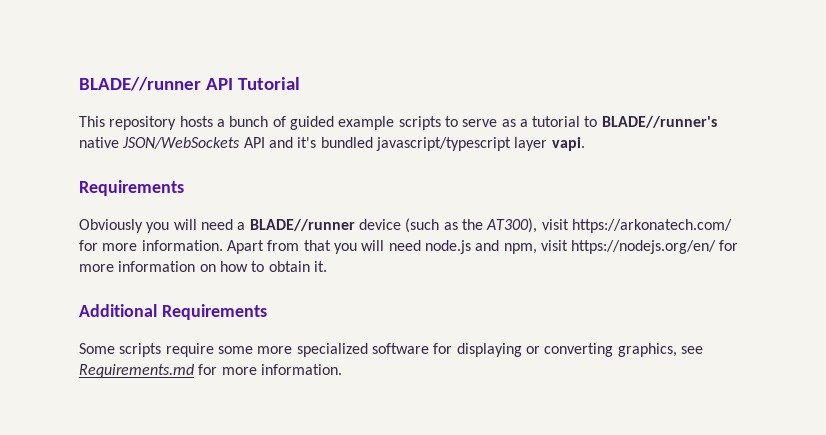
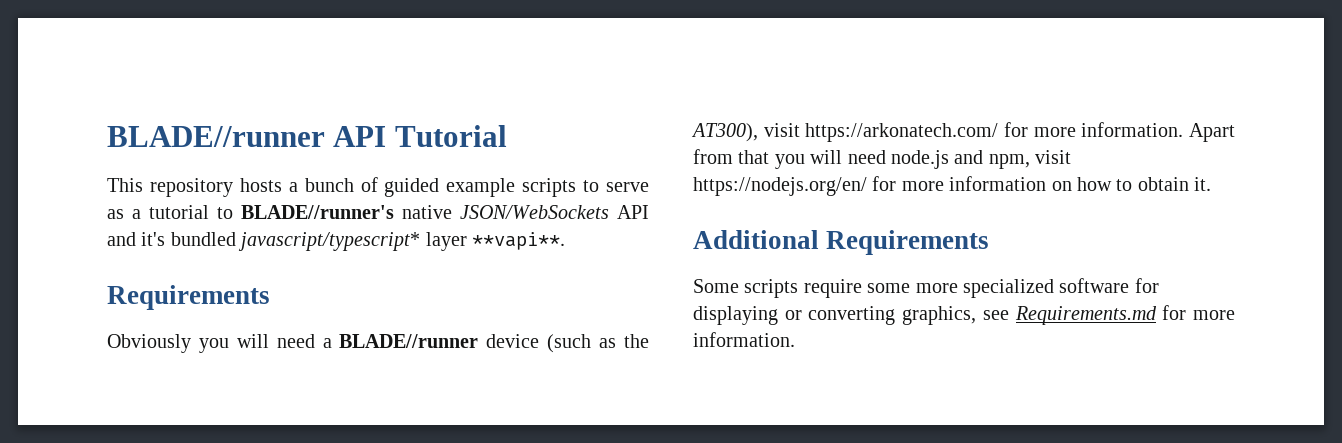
- This repository hosts a bunch of guided example scripts to serve as a tutorial to BLADE//runner's native JSON/WebSockets API and it's bundled javascript/typescript layer vapi.
+ This repository hosts a bunch of guided example scripts to serve as a tutorial to BLADE//runner's native JSON/WebSockets API and it's bundled javascript/typescript* layer **vapi**.

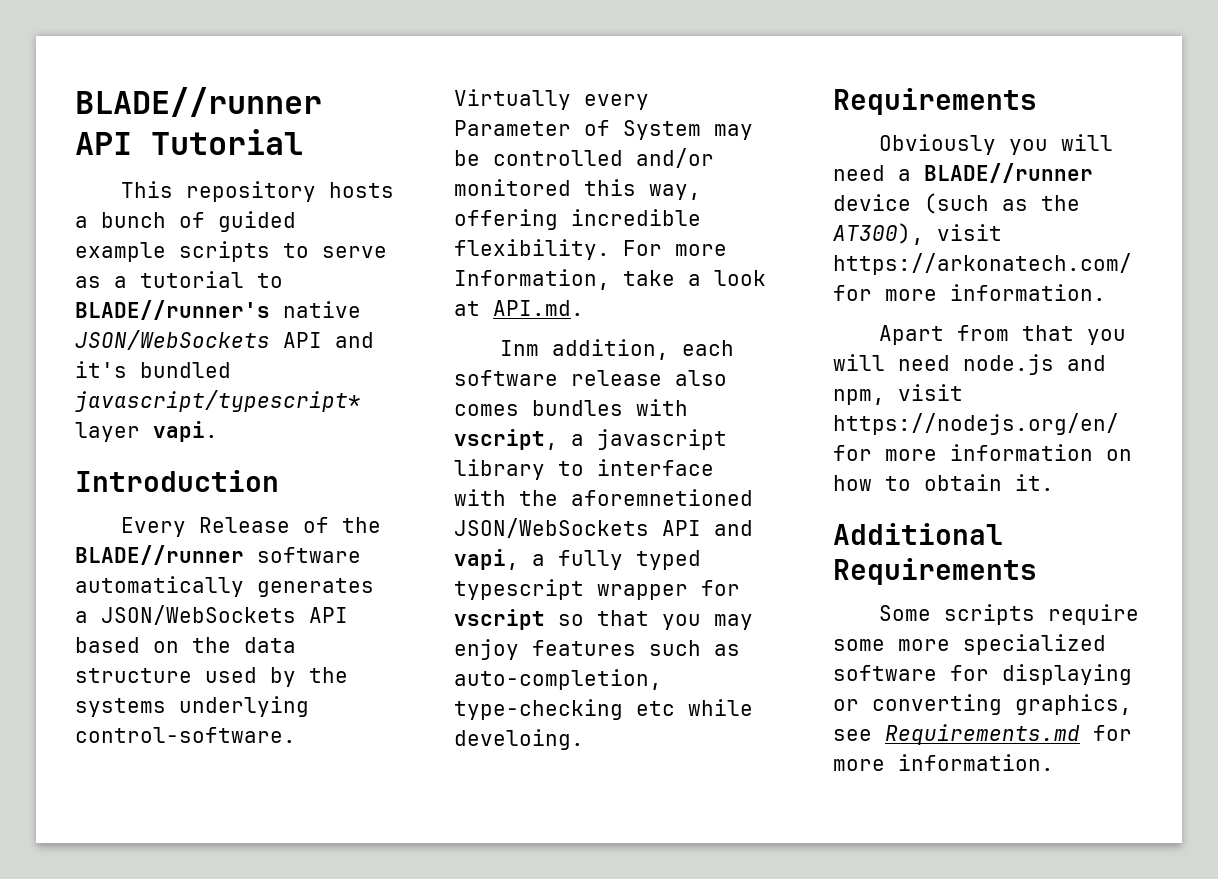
- This repository hosts a bunch of guided example scripts to serve as a tutorial to BLADE//runner's native JSON/WebSockets API and it's bundled javascript/typescript* layer **vapi**.
+ This repository hosts a bunch of guided example scripts to serve as a tutorial to BLADE//runner's native JSON/WebSockets API and it's bundled javascript/typescript* layer vapi.
+ Introduction
+ Every Release of the BLADE//runner software automatically generates a JSON/WebSockets API based on the data structure used by the systems underlying control-software. Virtually every Parameter of System may be controlled and/or monitored this way, offering incredible flexibility. For more Information, take a look at API.md.
+ Inm addition, each software release also comes bundles with vscript, a javascript library to interface with the aforemnetioned JSON/WebSockets API and vapi, a fully typed typescript wrapper for vscript so that you may enjoy features such as auto-completion, type-checking etc while develoing.
- Obviously you will need a BLADE//runner device (such as the AT300), visit https://arkonatech.com/ for more information. Apart from that you will need node.js and npm, visit https://nodejs.org/en/ for more information on how to obtain it.
+ Obviously you will need a BLADE//runner device (such as the AT300), visit https://arkonatech.com/ for more information.
+ Apart from that you will need node.js and npm, visit https://nodejs.org/en/ for more information on how to obtain it.

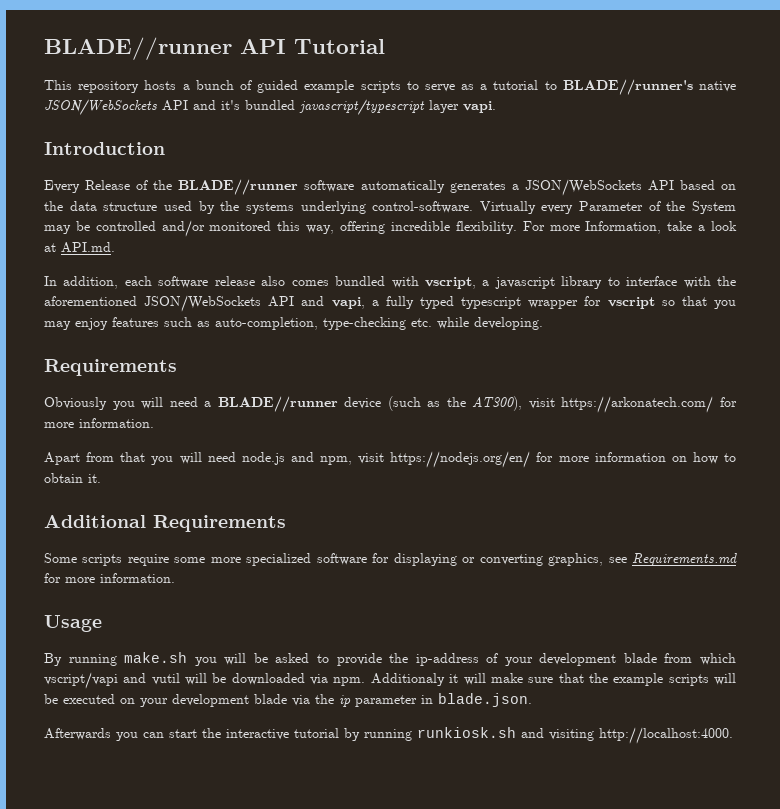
- This repository hosts a bunch of guided example scripts to serve as a tutorial to BLADE//runner's native JSON/WebSockets API and it's bundled javascript/typescript* layer vapi.
+ This repository hosts a bunch of guided example scripts to serve as a tutorial to BLADE//runner's native JSON/WebSockets API and it's bundled javascript/typescript layer vapi.
- Virtually every Parameter of System may be controlled and/or monitored this way, offering incredible flexibility.
+ Virtually every Parameter of the System may be controlled and/or monitored this way, offering incredible flexibility.
- Inm addition, each software release also comes bundles with vscript, a javascript library to interface with the aforemnetioned JSON/WebSockets API and vapi, a fully typed typescript wrapper for vscript so that you may enjoy features such as auto-completion, type-checking etc while develoing.
+ In addition, each software release also comes bundled with vscript, a javascript library to interface with the aforementioned JSON/WebSockets API and vapi, a fully typed typescript wrapper for vscript so that you may enjoy features such as auto-completion, type-checking etc. while developing.
+ Usage
+ By running make.sh you will be asked to provide the ip-address of your development blade from which vscript/vapi and vutil will be downloaded via npm. Additionaly it will make sure that the example scripts will be executed on your development blade via the ip parameter in blade.json.
+ Afterwards you can start the interactive tutorial by running runkiosk.sh and visiting http://localhost:4000.

